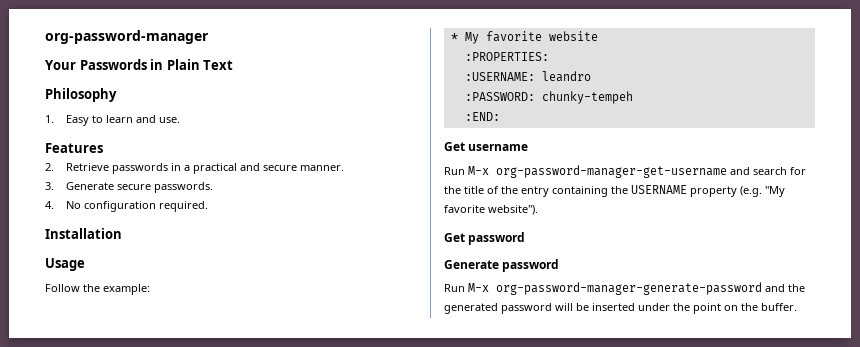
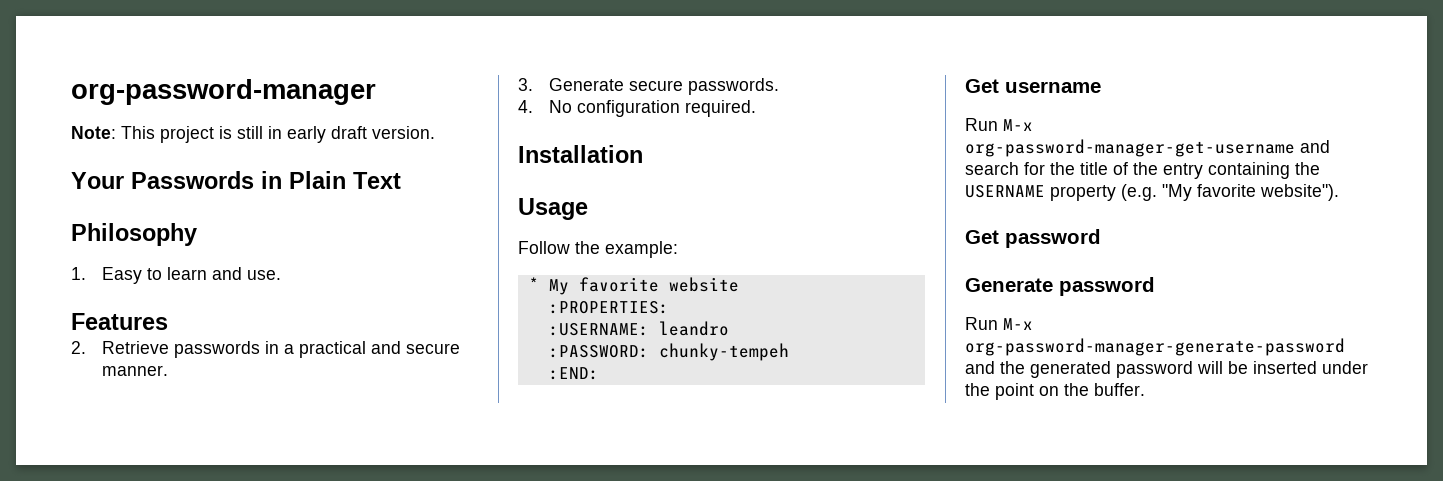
+ Note: This project is still in early draft version.

